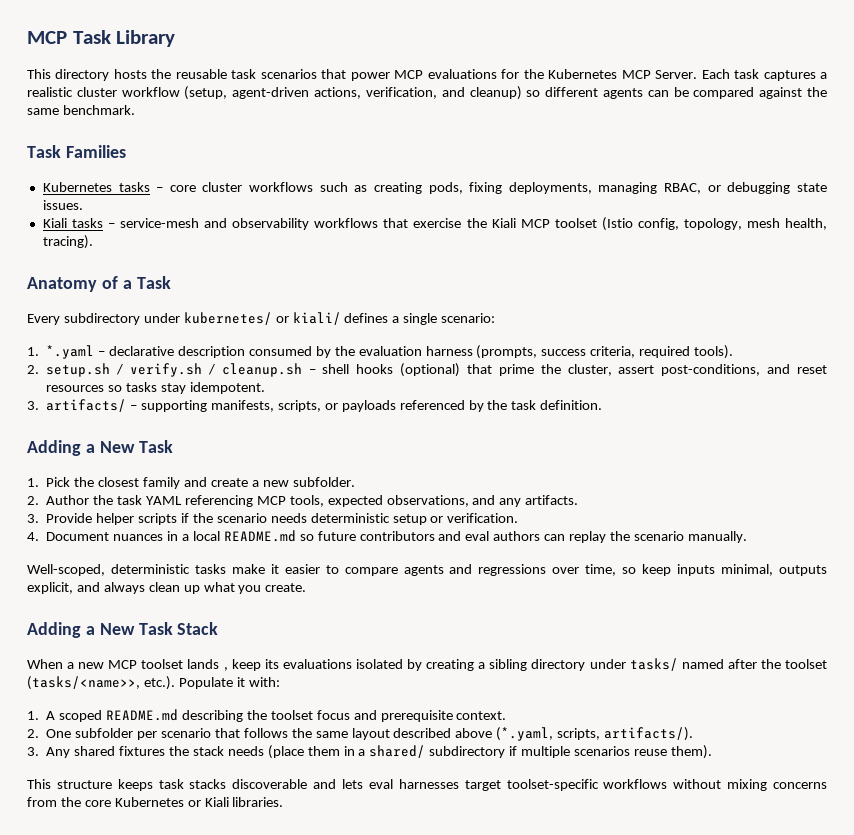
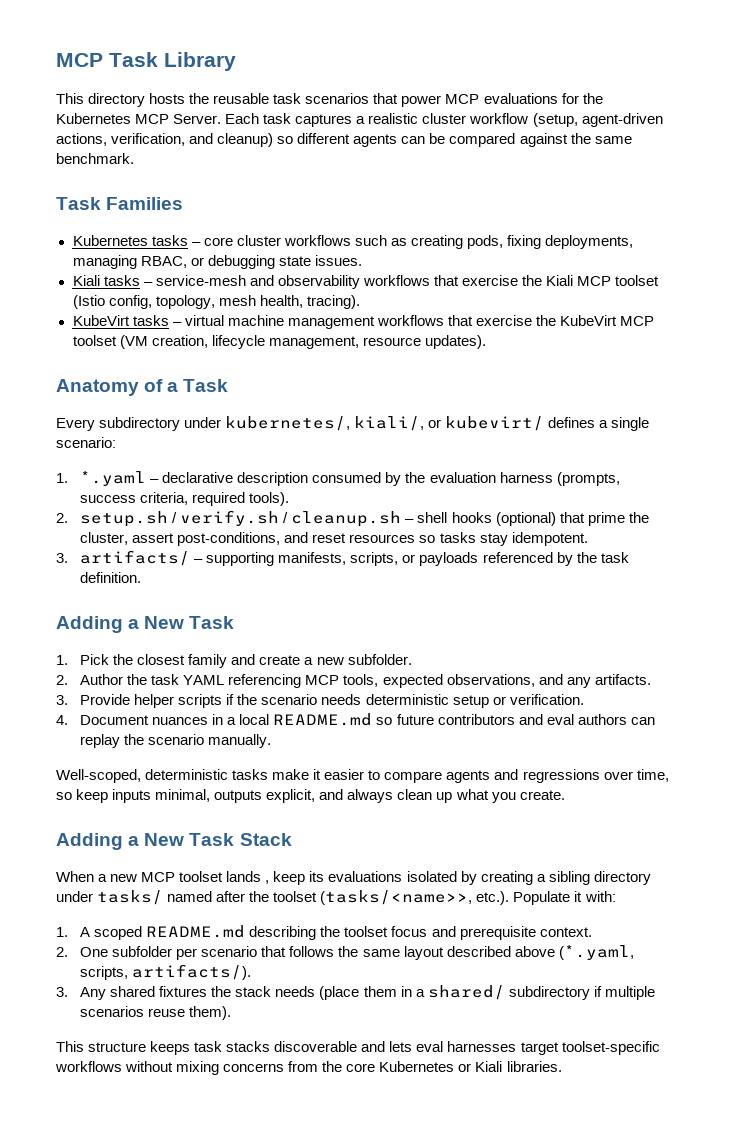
+ KubeVirt tasks – virtual machine management workflows that exercise the KubeVirt MCP toolset (VM creation, lifecycle management, resource updates).
- Every subdirectory under kubernetes/ or kiali/ defines a single scenario:
+ Every subdirectory under kubernetes/, kiali/, or kubevirt/ defines a single scenario:

